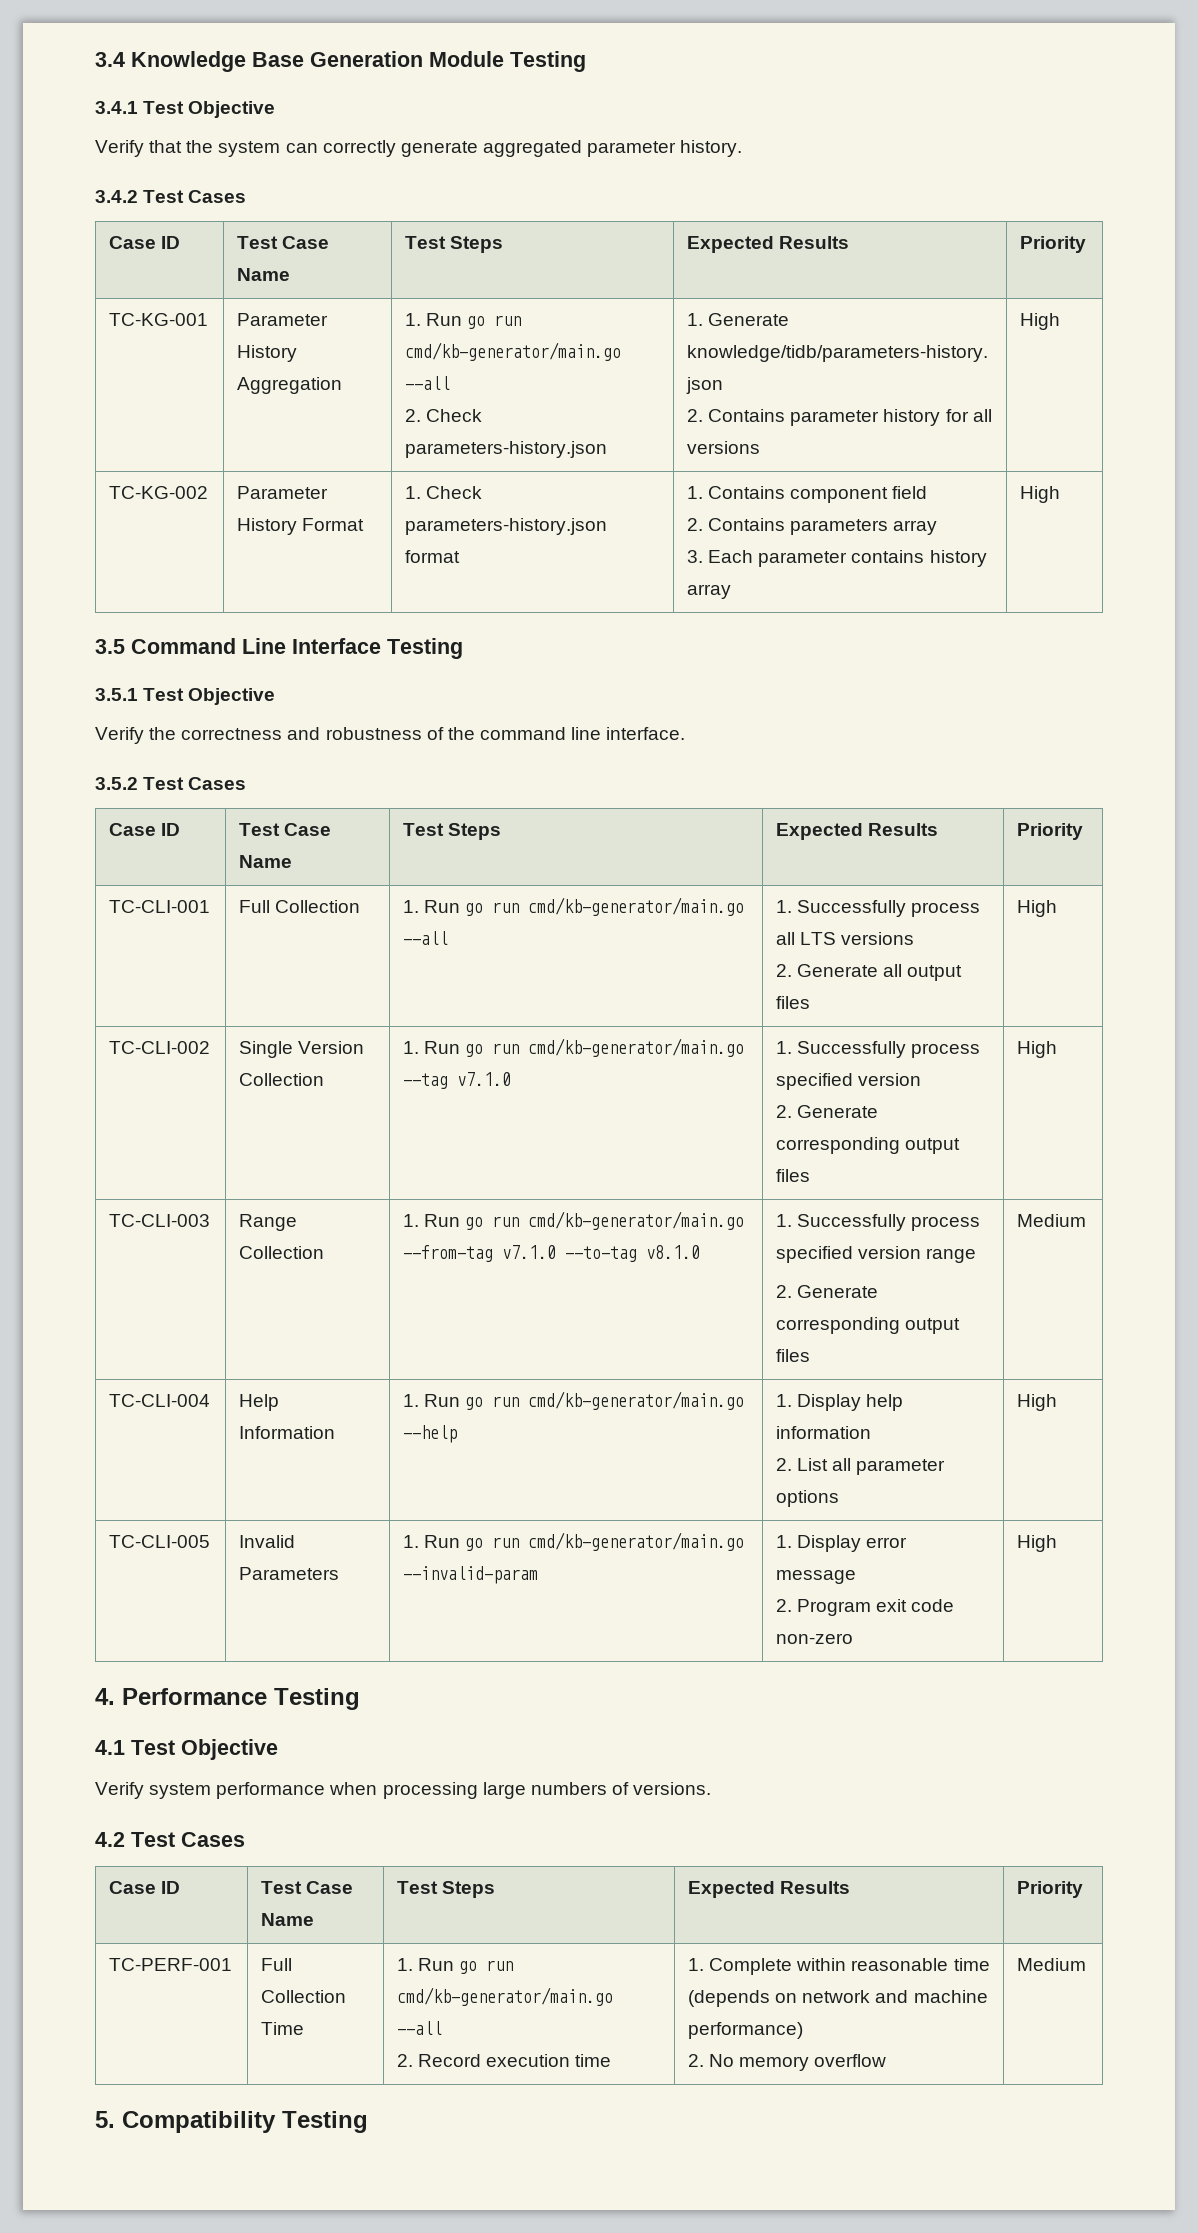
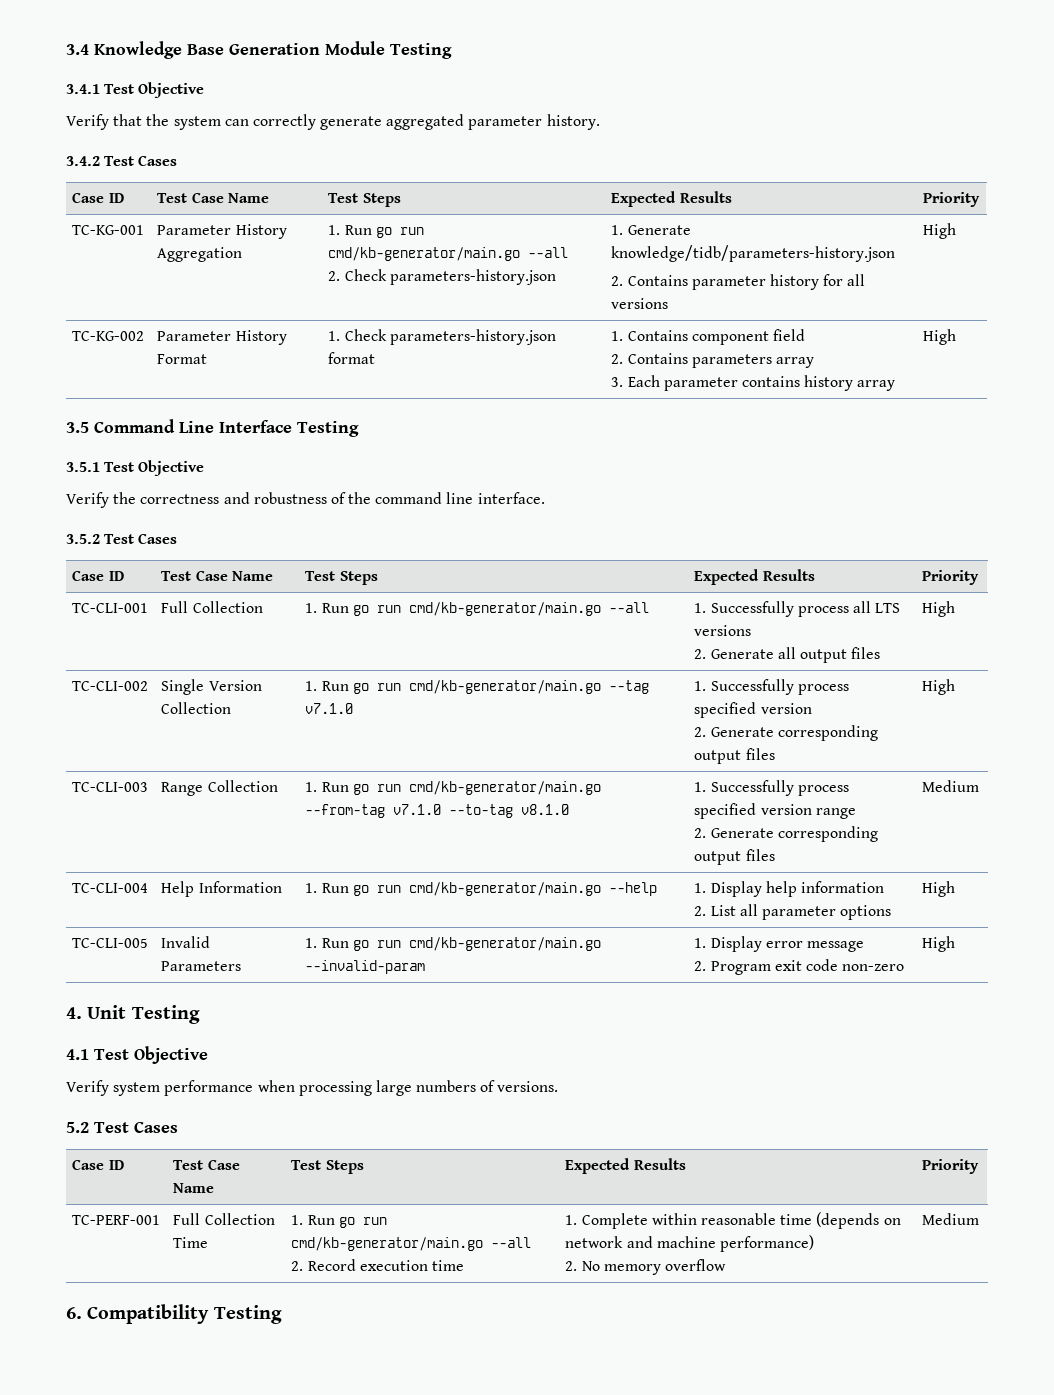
- 4. Performance Testing
+ 4. Unit Testing
- 4.2 Test Cases
+ 5.2 Test Cases
- 5. Compatibility Testing
+ 6. Compatibility Testing

